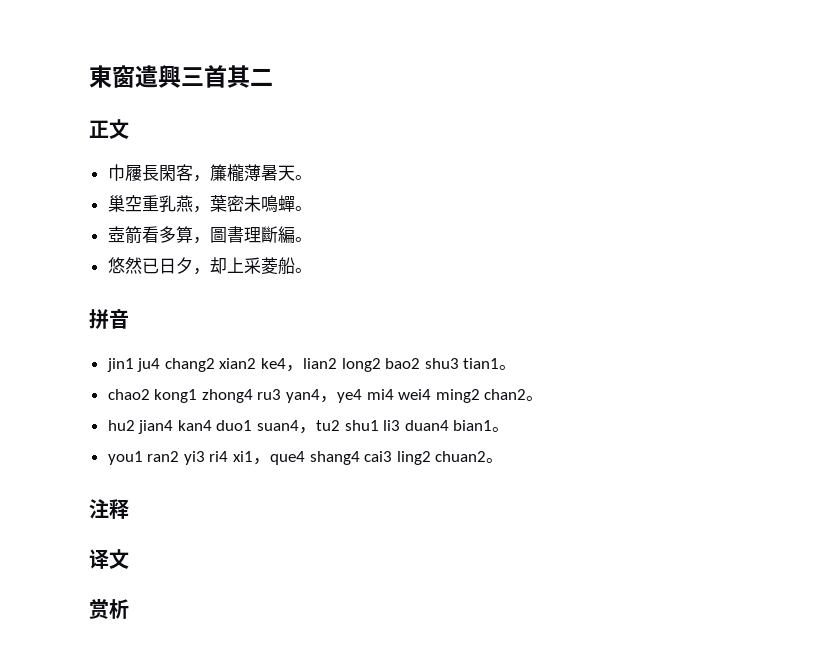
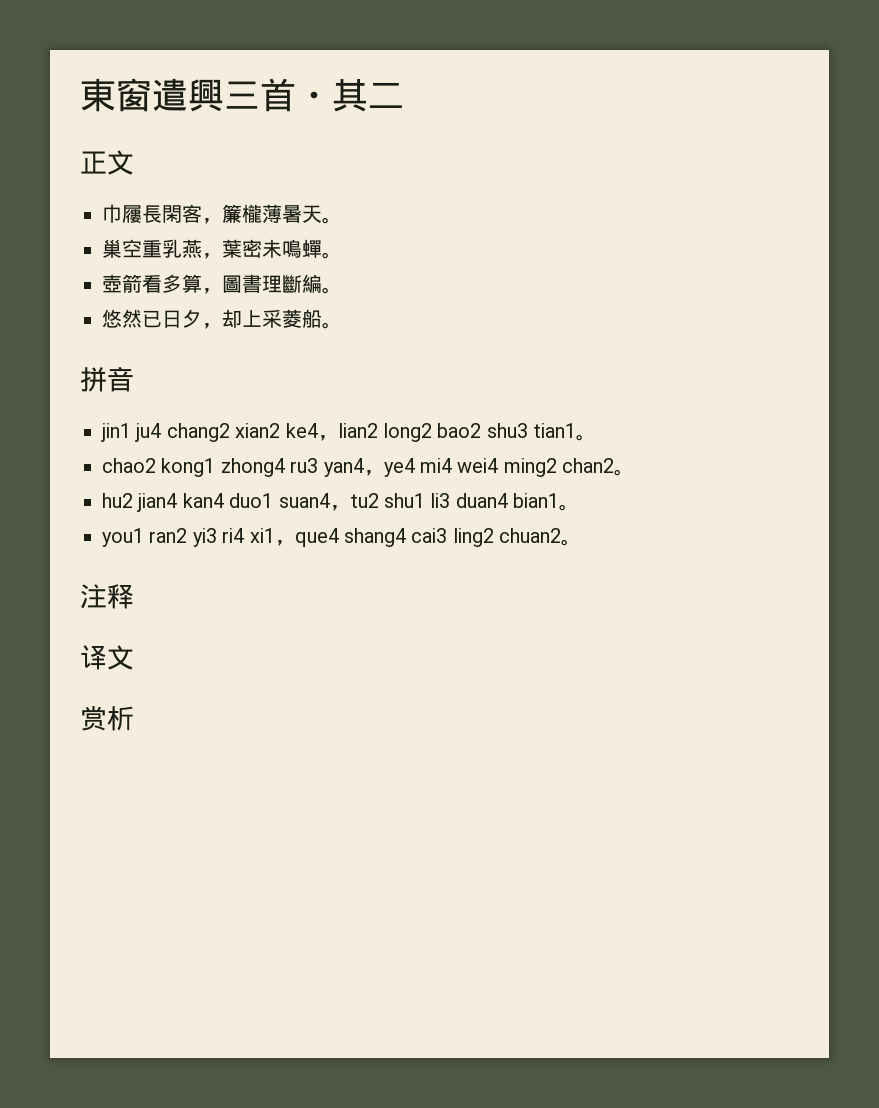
- 東窗遣興三首其二
+ 東窗遣興三首・其二

